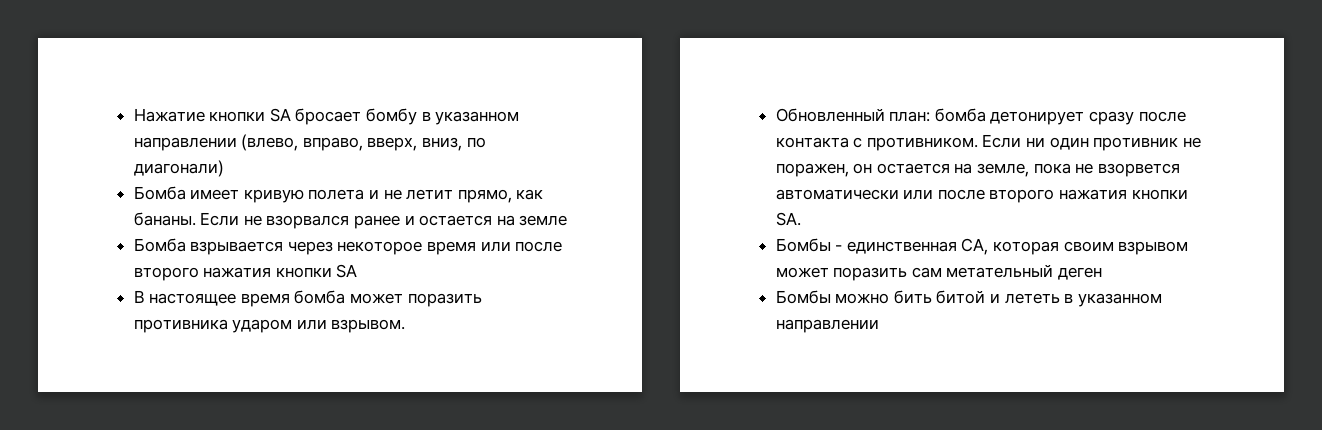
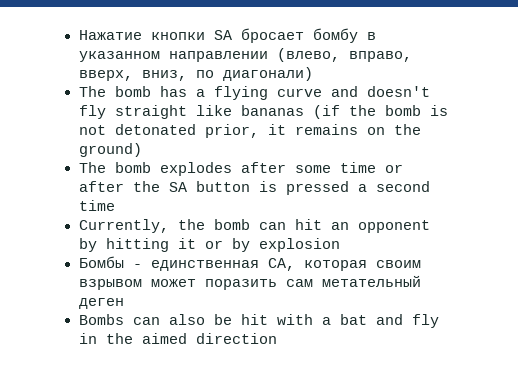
- Бомба имеет кривую полета и не летит прямо, как бананы. Если не взорвался ранее и остается на земле
- Бомба взрывается через некоторое время или после второго нажатия кнопки SA
- В настоящее время бомба может поразить противника ударом или взрывом.
- Обновленный план: бомба детонирует сразу после контакта с противником. Если ни один противник не поражен, он остается на земле, пока не взорвется автоматически или после второго нажатия кнопки SA.
+ The bomb has a flying curve and doesn't fly straight like bananas (if the bomb is not detonated prior, it remains on the ground)
+ The bomb explodes after some time or after the SA button is pressed a second time
+ Currently, the bomb can hit an opponent by hitting it or by explosion
- Бомбы можно бить битой и лететь в указанном направлении
+ Bombs can also be hit with a bat and fly in the aimed direction

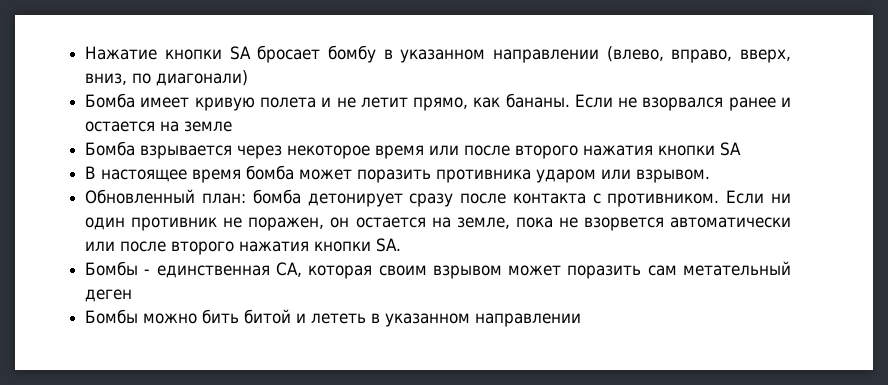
- The bomb has a flying curve and doesn't fly straight like bananas (if the bomb is not detonated prior, it remains on the ground)
- The bomb explodes after some time or after the SA button is pressed a second time
- Currently, the bomb can hit an opponent by hitting it or by explosion
+ Бомба имеет кривую полета и не летит прямо, как бананы. Если не взорвался ранее и остается на земле
+ Бомба взрывается через некоторое время или после второго нажатия кнопки SA
+ В настоящее время бомба может поразить противника ударом или взрывом.
+ Обновленный план: бомба детонирует сразу после контакта с противником. Если ни один противник не поражен, он остается на земле, пока не взорвется автоматически или после второго нажатия кнопки SA.
- Bombs can also be hit with a bat and fly in the aimed direction
+ Бомбы можно бить битой и лететь в указанном направлении

